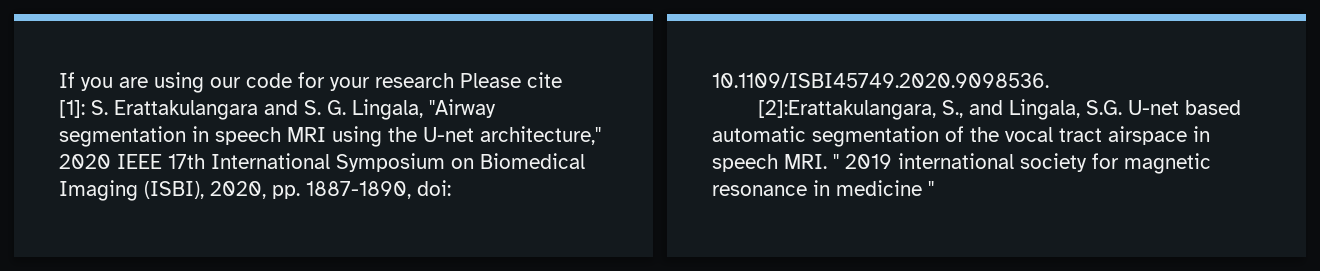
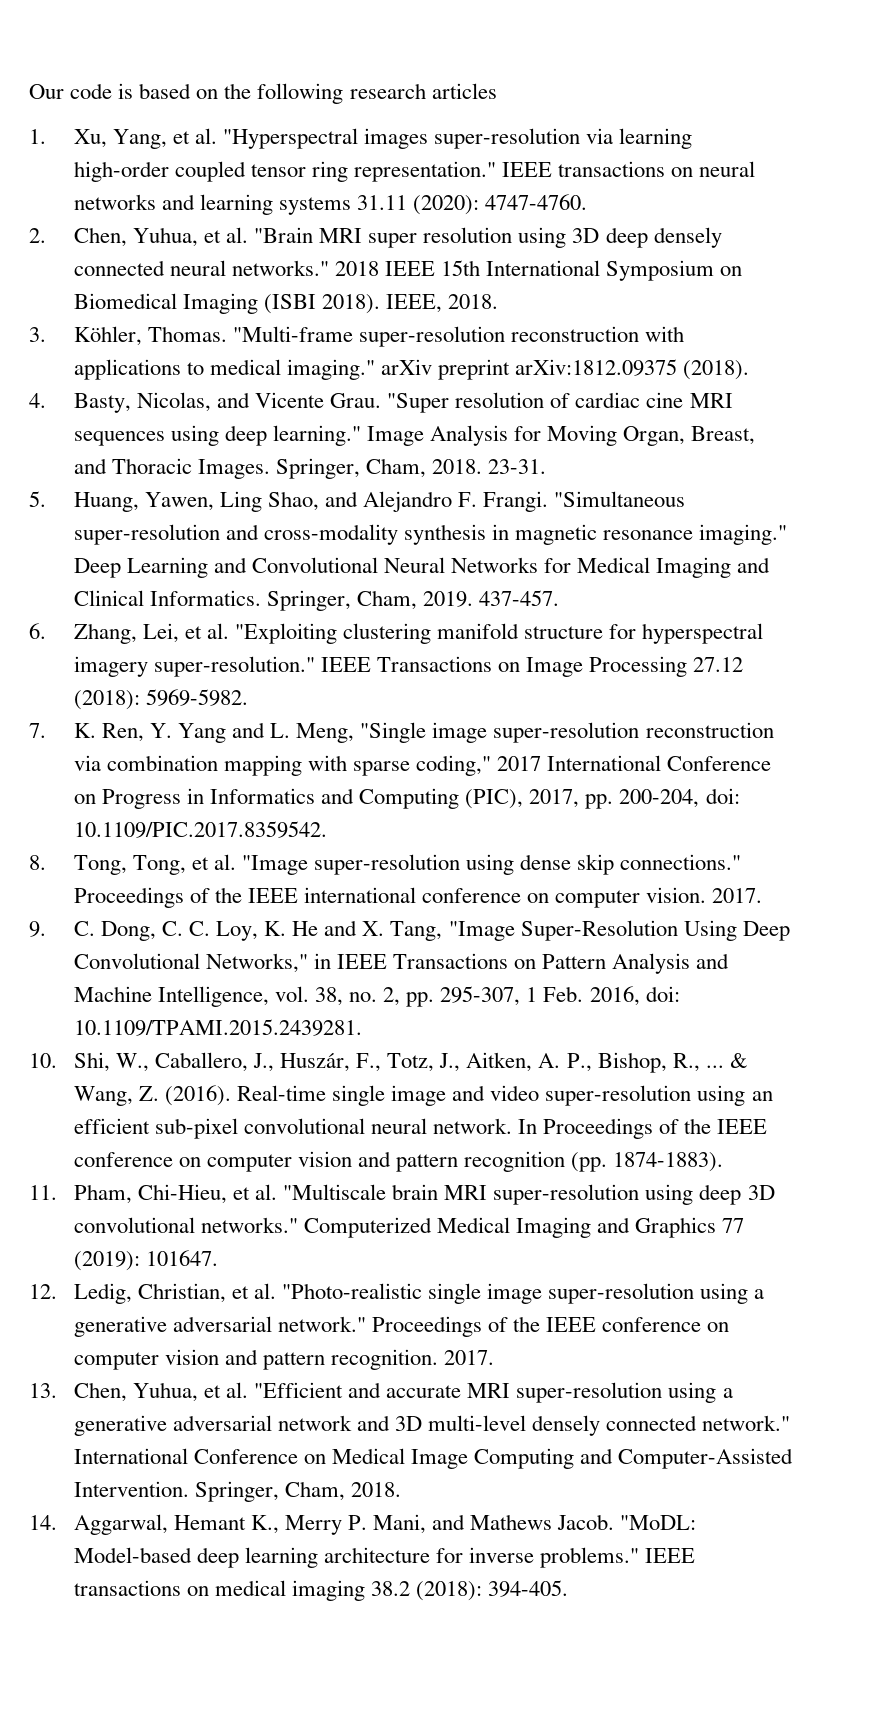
- If you are using our code for your research Please cite
- [1]: S. Erattakulangara and S. G. Lingala, "Airway segmentation in speech MRI using the U-net architecture," 2020 IEEE 17th International Symposium on Biomedical Imaging (ISBI), 2020, pp. 1887-1890, doi: 10.1109/ISBI45749.2020.9098536.
- [2]:Erattakulangara, S., and Lingala, S.G. U-net based automatic segmentation of the vocal tract airspace in speech MRI. " 2019 international society for magnetic resonance in medicine "
+ Our code is based on the following research articles
+ 1. Xu, Yang, et al. "Hyperspectral images super-resolution via learning high-order coupled tensor ring representation." IEEE transactions on neural networks and learning systems 31.11 (2020): 4747-4760.
+ 2. Chen, Yuhua, et al. "Brain MRI super resolution using 3D deep densely connected neural networks." 2018 IEEE 15th International Symposium on Biomedical Imaging (ISBI 2018). IEEE, 2018.
+ 3. Köhler, Thomas. "Multi-frame super-resolution reconstruction with applications to medical imaging." arXiv preprint arXiv:1812.09375 (2018).
+ 4. Basty, Nicolas, and Vicente Grau. "Super resolution of cardiac cine MRI sequences using deep learning." Image Analysis for Moving Organ, Breast, and Thoracic Images. Springer, Cham, 2018. 23-31.
+ 5. Huang, Yawen, Ling Shao, and Alejandro F. Frangi. "Simultaneous super-resolution and cross-modality synthesis in magnetic resonance imaging." Deep Learning and Convolutional Neural Networks for Medical Imaging and Clinical Informatics. Springer, Cham, 2019. 437-457.
+ 6. Zhang, Lei, et al. "Exploiting clustering manifold structure for hyperspectral imagery super-resolution." IEEE Transactions on Image Processing 27.12 (2018): 5969-5982.
+ 7. K. Ren, Y. Yang and L. Meng, "Single image super-resolution reconstruction via combination mapping with sparse coding," 2017 International Conference on Progress in Informatics and Computing (PIC), 2017, pp. 200-204, doi: 10.1109/PIC.2017.8359542.
+ 8. Tong, Tong, et al. "Image super-resolution using dense skip connections." Proceedings of the IEEE international conference on computer vision. 2017.
+ 9. C. Dong, C. C. Loy, K. He and X. Tang, "Image Super-Resolution Using Deep Convolutional Networks," in IEEE Transactions on Pattern Analysis and Machine Intelligence, vol. 38, no. 2, pp. 295-307, 1 Feb. 2016, doi: 10.1109/TPAMI.2015.2439281.
+ 10. Shi, W., Caballero, J., Huszár, F., Totz, J., Aitken, A. P., Bishop, R., ... & Wang, Z. (2016). Real-time single image and video super-resolution using an efficient sub-pixel convolutional neural network. In Proceedings of the IEEE conference on computer vision and pattern recognition (pp. 1874-1883).
+ 11. Pham, Chi-Hieu, et al. "Multiscale brain MRI super-resolution using deep 3D convolutional networks." Computerized Medical Imaging and Graphics 77 (2019): 101647.
+ 12. Ledig, Christian, et al. "Photo-realistic single image super-resolution using a generative adversarial network." Proceedings of the IEEE conference on computer vision and pattern recognition. 2017.
+ 13. Chen, Yuhua, et al. "Efficient and accurate MRI super-resolution using a generative adversarial network and 3D multi-level densely connected network." International Conference on Medical Image Computing and Computer-Assisted Intervention. Springer, Cham, 2018.
+ 14. Aggarwal, Hemant K., Merry P. Mani, and Mathews Jacob. "MoDL: Model-based deep learning architecture for inverse problems." IEEE transactions on medical imaging 38.2 (2018): 394-405.

